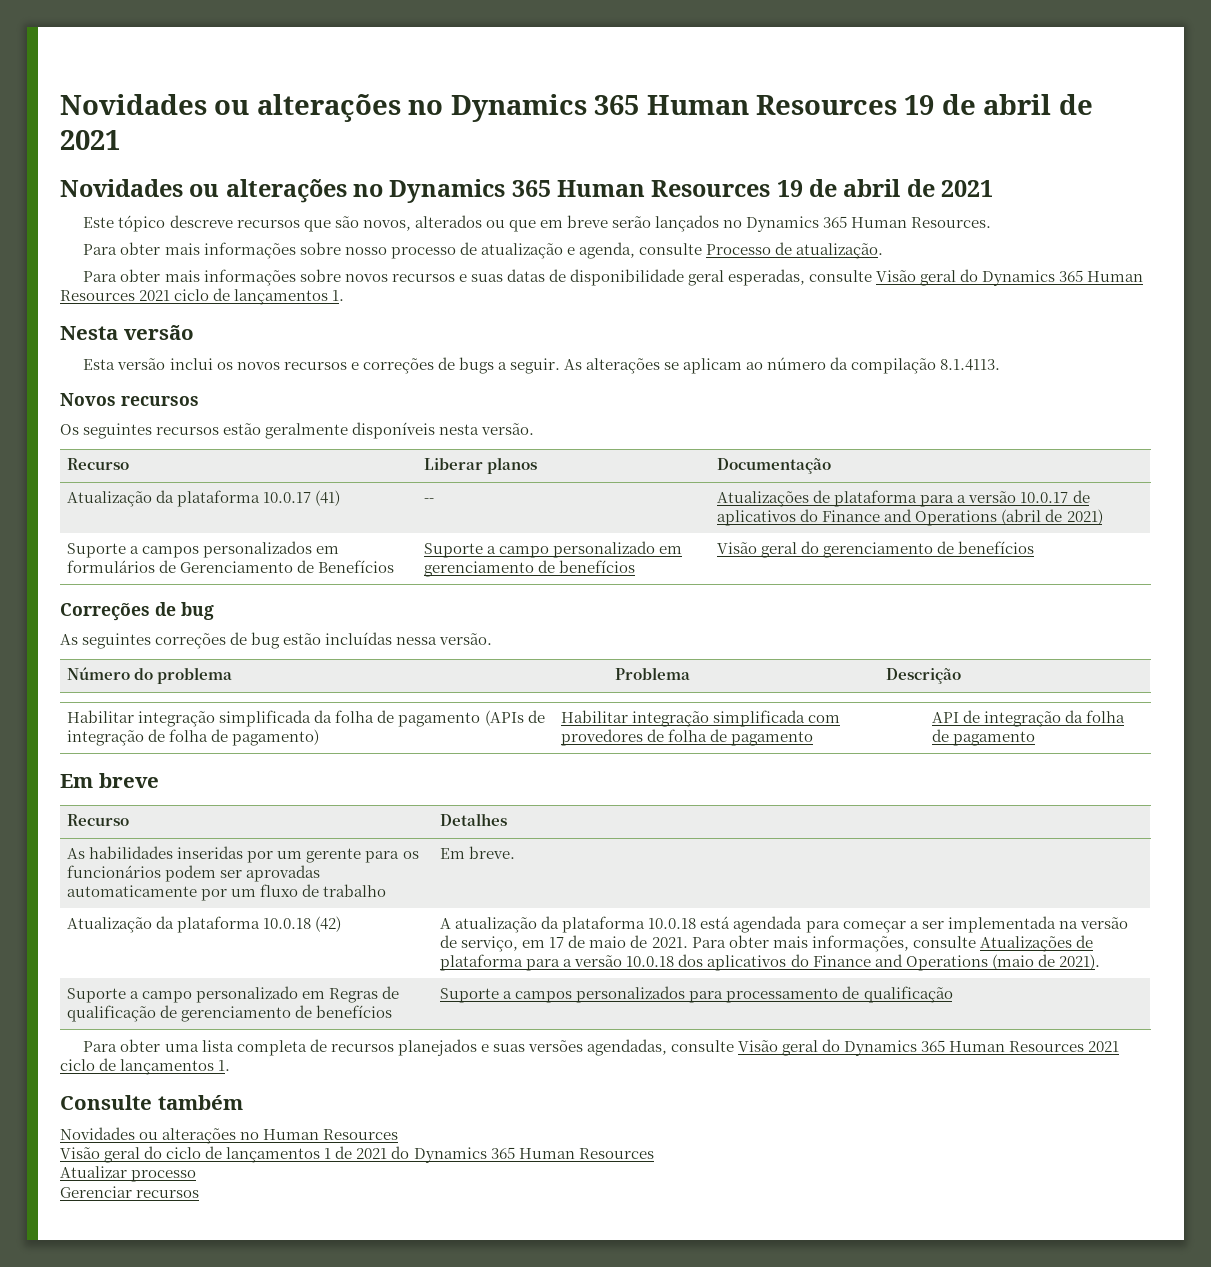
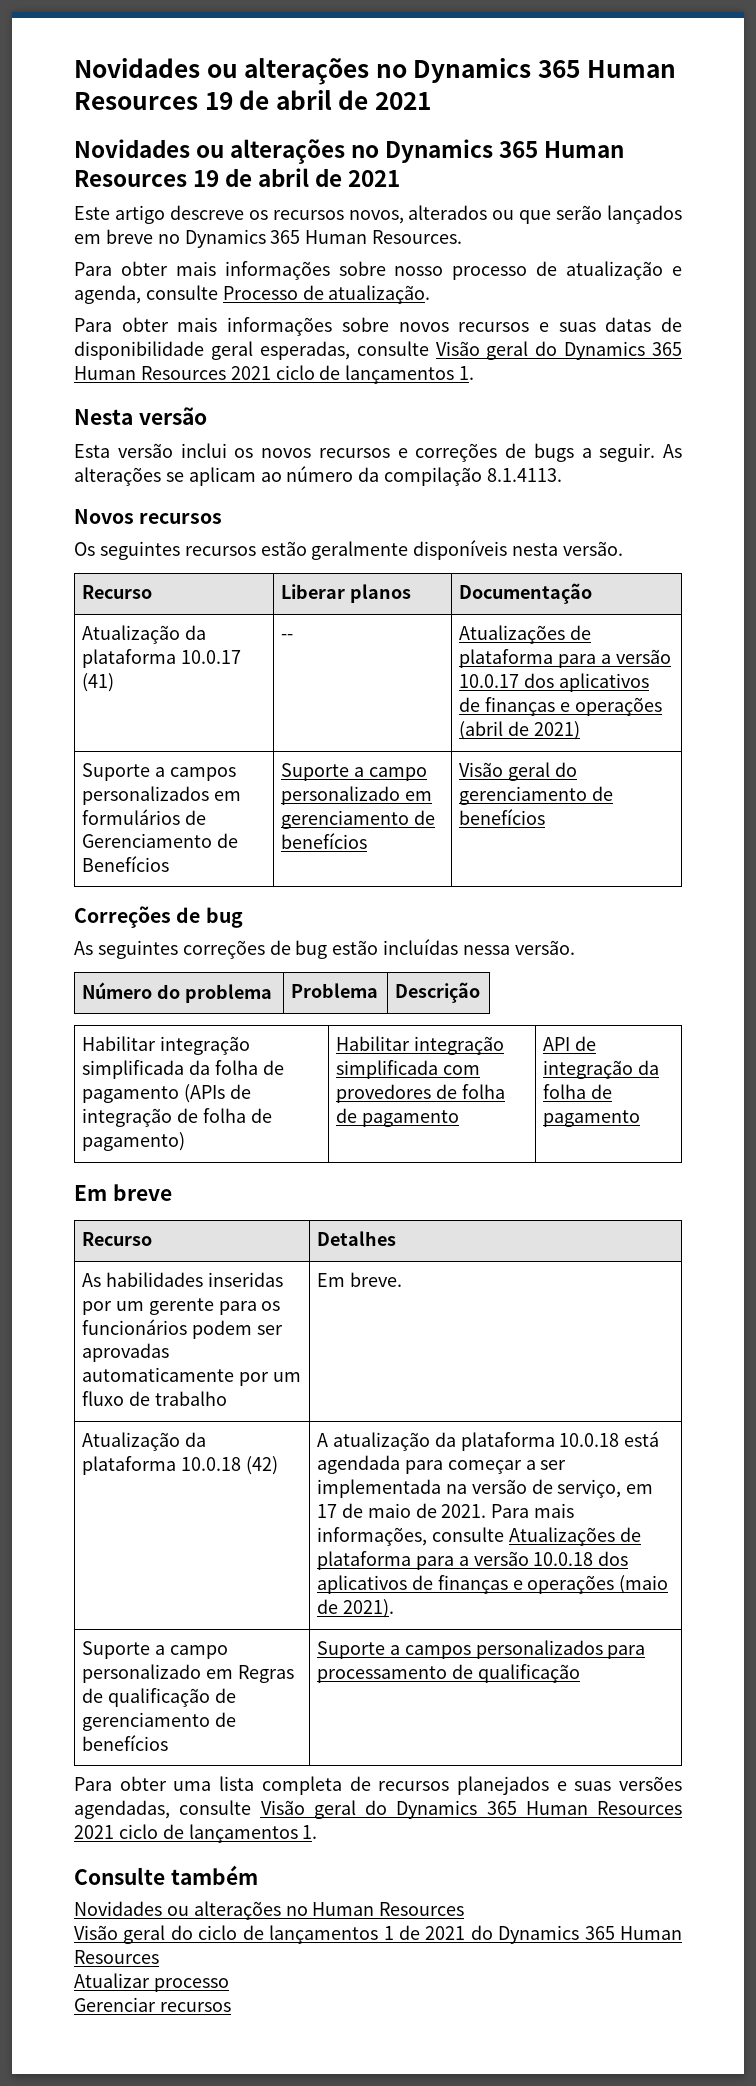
- Este tópico descreve recursos que são novos, alterados ou que em breve serão lançados no Dynamics 365 Human Resources.
+ Este artigo descreve os recursos novos, alterados ou que serão lançados em breve no Dynamics 365 Human Resources.
- Atualização da plataforma 10.0.17 (41) | -- | Atualizações de plataforma para a versão 10.0.17 de aplicativos do Finance and Operations (abril de 2021)
+ Atualização da plataforma 10.0.17 (41) | -- | Atualizações de plataforma para a versão 10.0.17 dos aplicativos de finanças e operações (abril de 2021)
- Para obter mais informações, consulte Atualizações de plataforma para a versão 10.0.18 dos aplicativos do Finance and Operations (maio de 2021).
+ Para mais informações, consulte Atualizações de plataforma para a versão 10.0.18 dos aplicativos de finanças e operações (maio de 2021).

